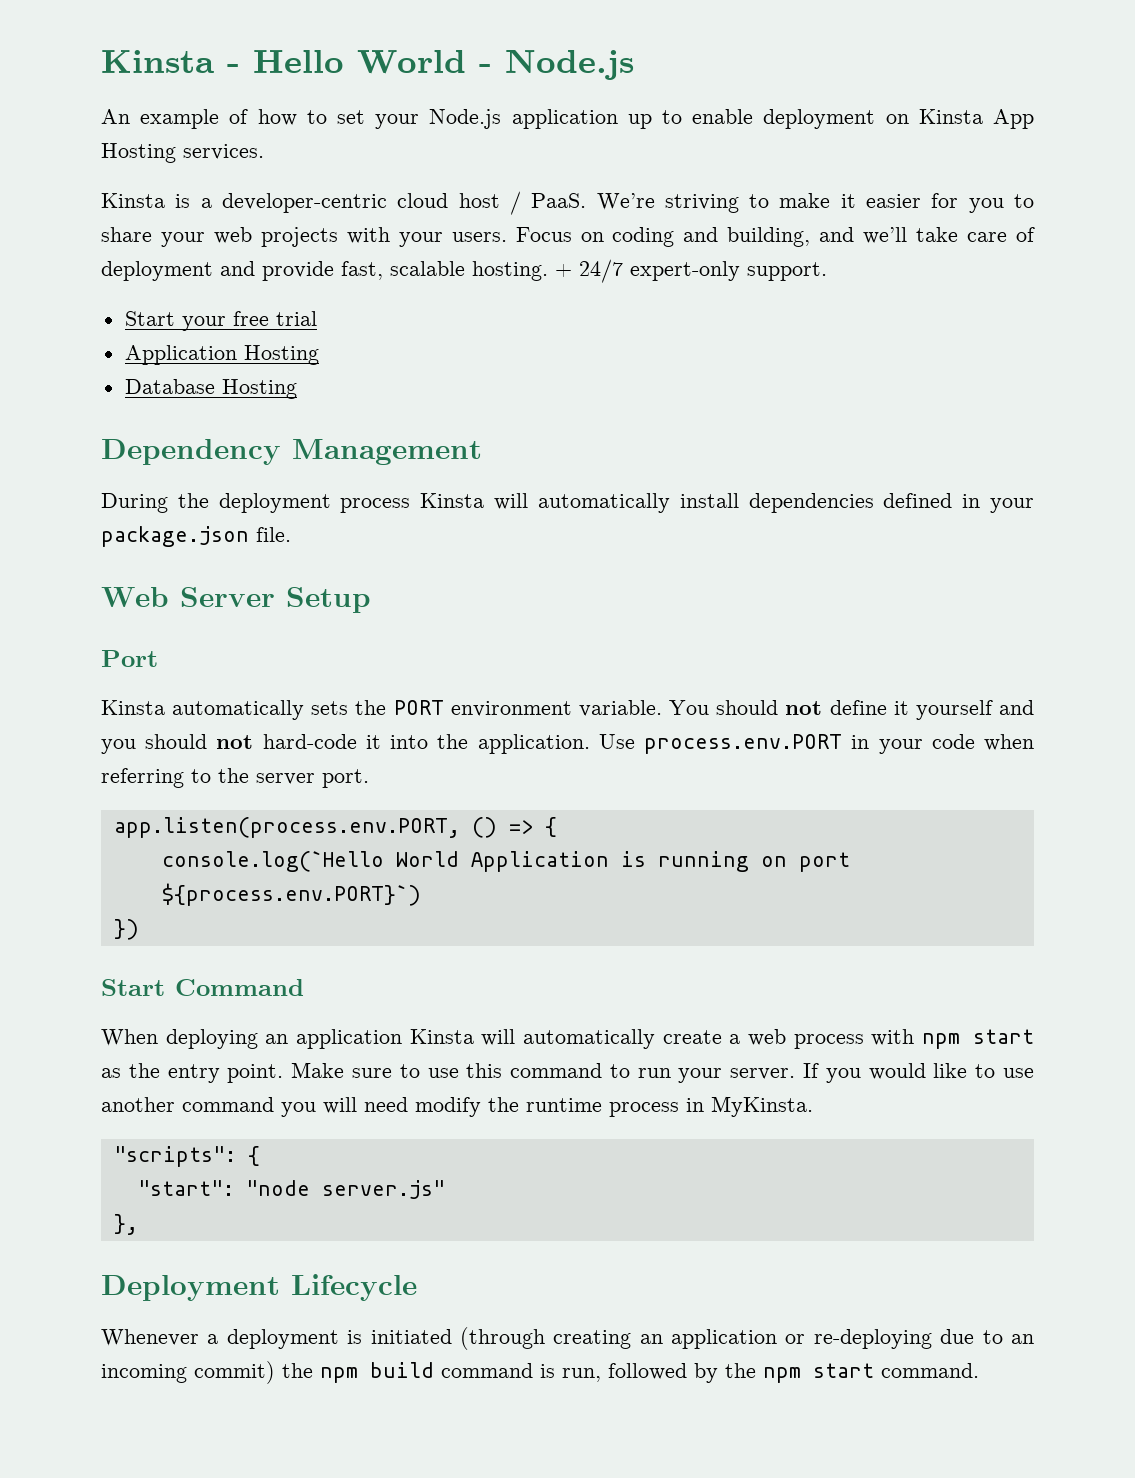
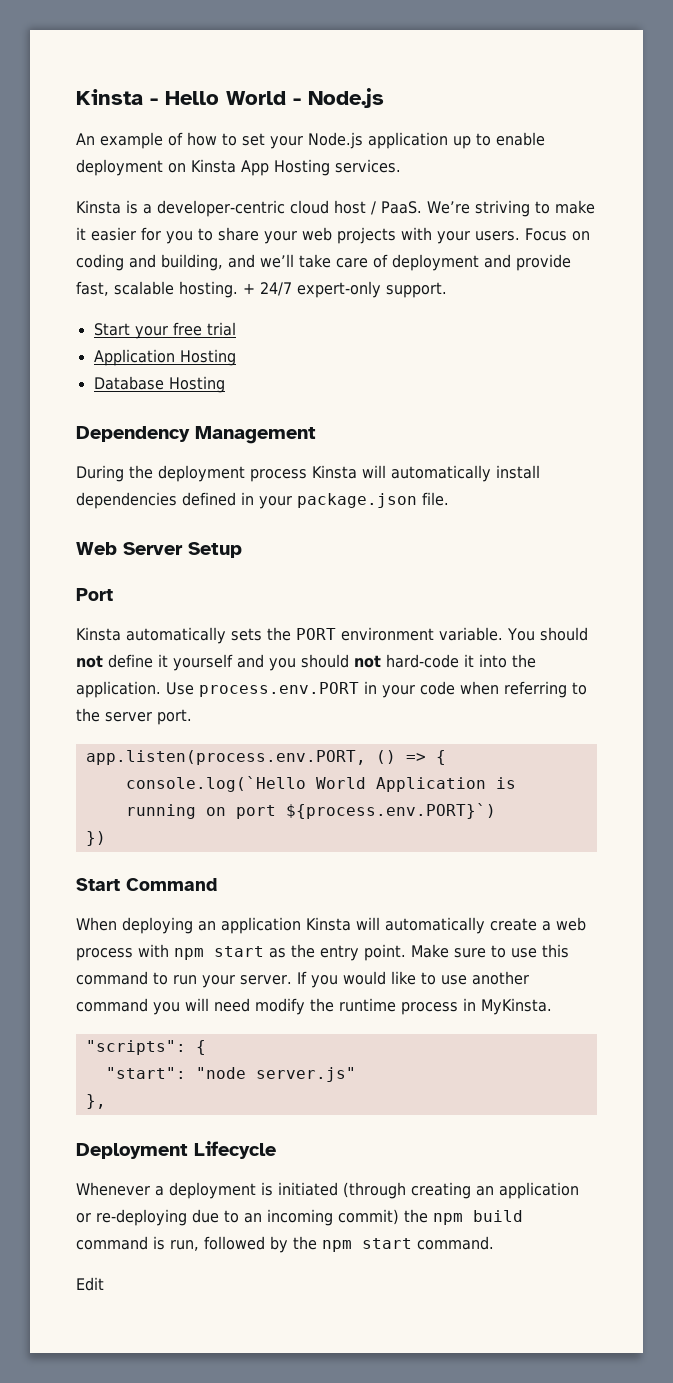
+ Edit

